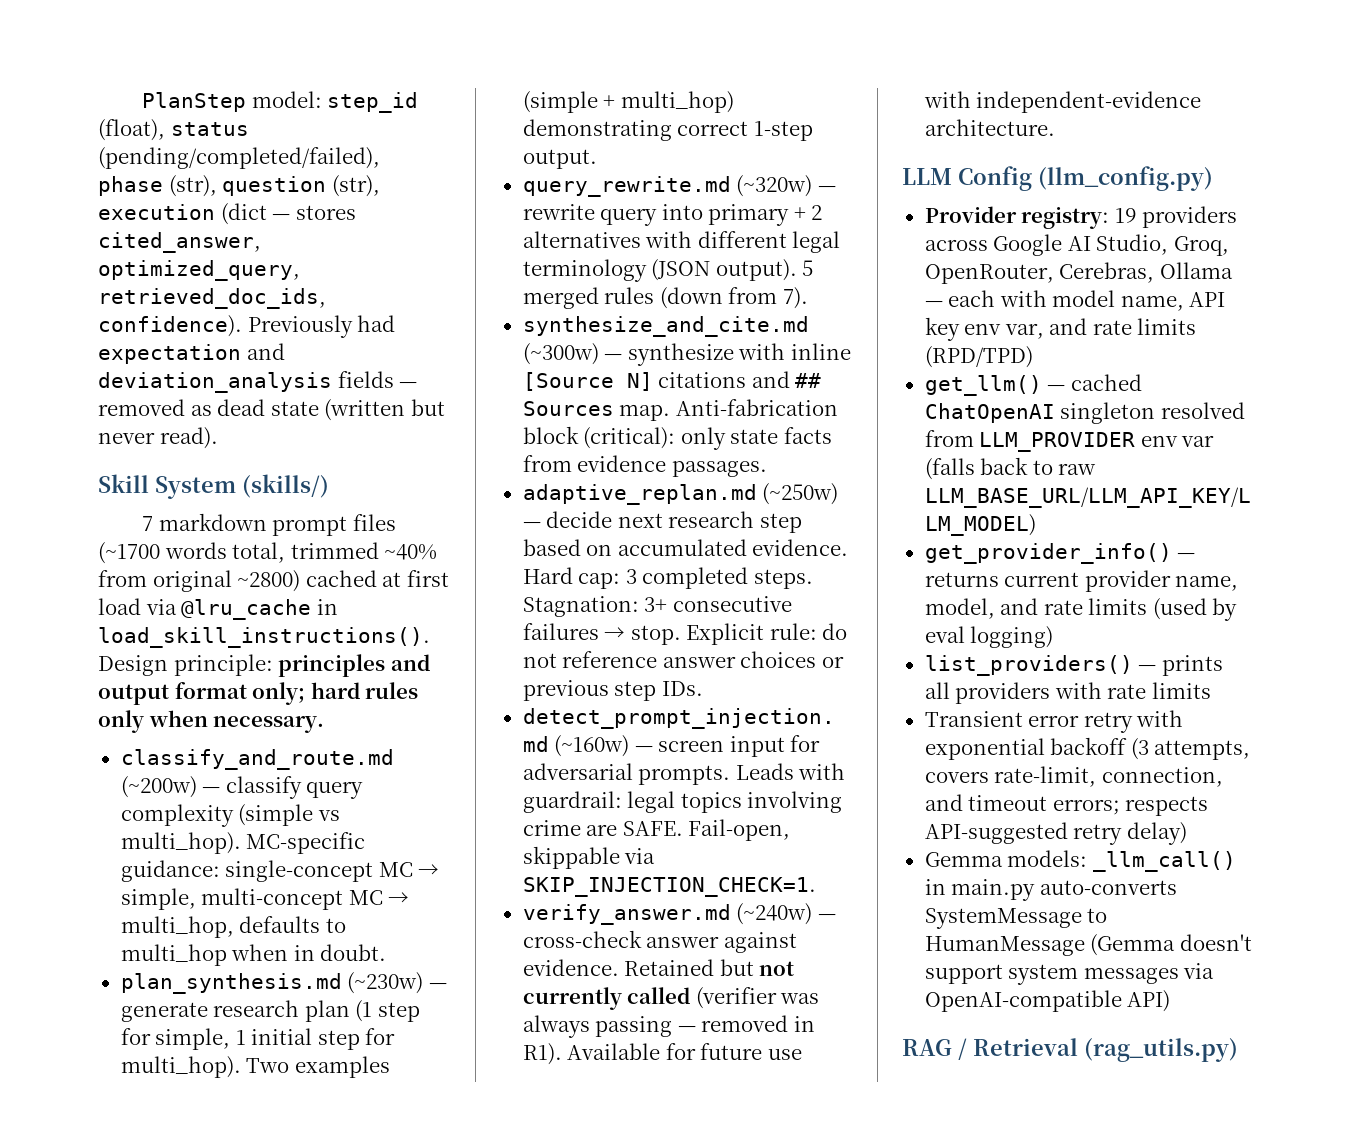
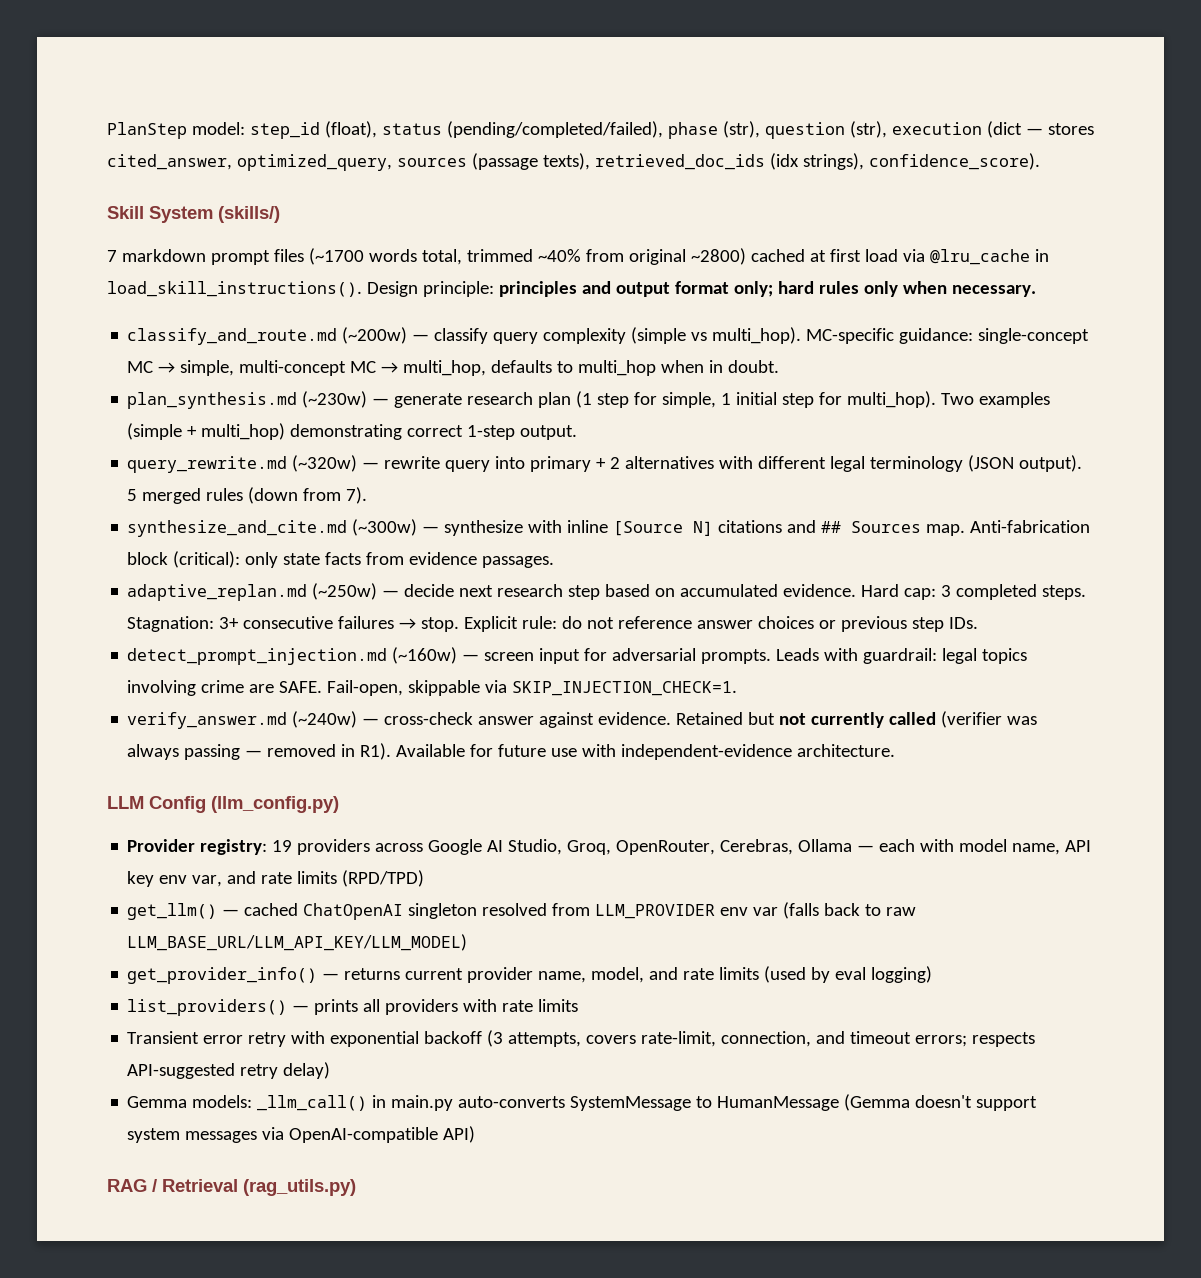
- PlanStep model: step_id (float), status (pending/completed/failed), phase (str), question (str), execution (dict — stores cited_answer, optimized_query, retrieved_doc_ids, confidence). Previously had expectation and deviation_analysis fields — removed as dead state (written but never read).
+ PlanStep model: step_id (float), status (pending/completed/failed), phase (str), question (str), execution (dict — stores cited_answer, optimized_query, sources (passage texts), retrieved_doc_ids (idx strings), confidence_score).

